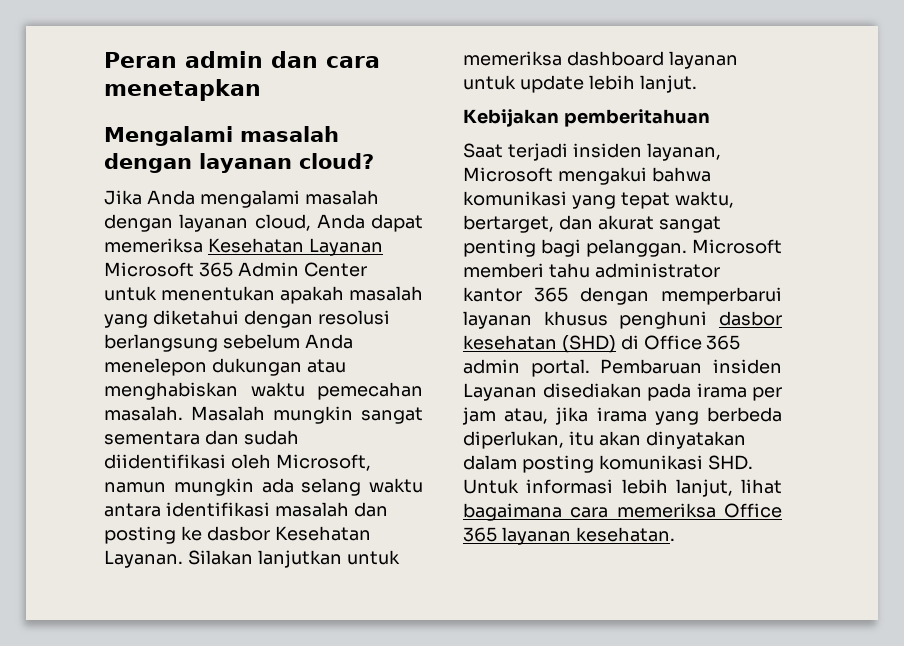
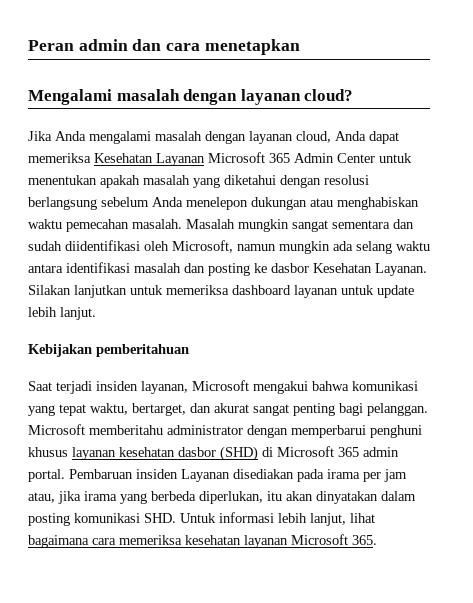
- Microsoft memberi tahu administrator kantor 365 dengan memperbarui layanan khusus penghuni dasbor kesehatan (SHD) di Office 365 admin portal.
+ Microsoft memberitahu administrator dengan memperbarui penghuni khusus layanan kesehatan dasbor (SHD) di Microsoft 365 admin portal.
- Pembaruan insiden Layanan disediakan pada irama per jam atau, jika irama yang berbeda diperlukan, itu akan dinyatakan dalam posting komunikasi SHD. Untuk informasi lebih lanjut, lihat bagaimana cara memeriksa Office 365 layanan kesehatan.
+ Pembaruan insiden Layanan disediakan pada irama per jam atau, jika irama yang berbeda diperlukan, itu akan dinyatakan dalam posting komunikasi SHD. Untuk informasi lebih lanjut, lihat bagaimana cara memeriksa kesehatan layanan Microsoft 365.

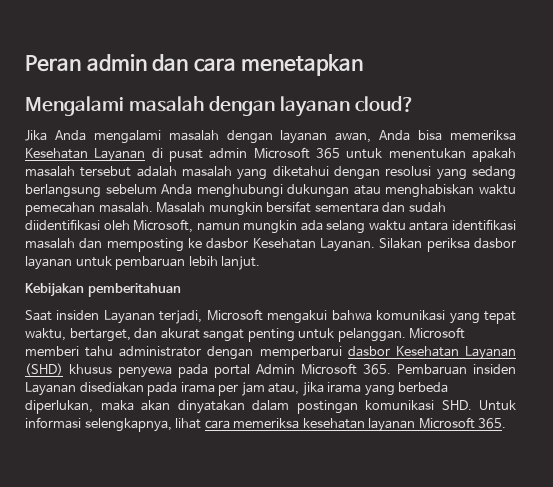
- Jika Anda mengalami masalah dengan layanan cloud, Anda dapat memeriksa Kesehatan Layanan Microsoft 365 Admin Center untuk menentukan apakah masalah yang diketahui dengan resolusi berlangsung sebelum Anda menelepon dukungan atau menghabiskan waktu pemecahan masalah.
+ Jika Anda mengalami masalah dengan layanan awan, Anda bisa memeriksa Kesehatan Layanan di pusat admin Microsoft 365 untuk menentukan apakah masalah tersebut adalah masalah yang diketahui dengan resolusi yang sedang berlangsung sebelum Anda menghubungi dukungan atau menghabiskan waktu pemecahan masalah.
- Masalah mungkin sangat sementara dan sudah diidentifikasi oleh Microsoft, namun mungkin ada selang waktu antara identifikasi masalah dan posting ke dasbor Kesehatan Layanan.
+ Masalah mungkin bersifat sementara dan sudah diidentifikasi oleh Microsoft, namun mungkin ada selang waktu antara identifikasi masalah dan memposting ke dasbor Kesehatan Layanan.
- Silakan lanjutkan untuk memeriksa dashboard layanan untuk update lebih lanjut.
+ Silakan periksa dasbor layanan untuk pembaruan lebih lanjut.
- Saat terjadi insiden layanan, Microsoft mengakui bahwa komunikasi yang tepat waktu, bertarget, dan akurat sangat penting bagi pelanggan.
+ Saat insiden Layanan terjadi, Microsoft mengakui bahwa komunikasi yang tepat waktu, bertarget, dan akurat sangat penting untuk pelanggan.
- Microsoft memberitahu administrator dengan memperbarui penghuni khusus layanan kesehatan dasbor (SHD) di Microsoft 365 admin portal. Pembaruan insiden Layanan disediakan pada irama per jam atau, jika irama yang berbeda diperlukan, itu akan dinyatakan dalam posting komunikasi SHD. Untuk informasi lebih lanjut, lihat bagaimana cara memeriksa kesehatan layanan Microsoft 365.
+ Microsoft memberi tahu administrator dengan memperbarui dasbor Kesehatan Layanan (SHD) khusus penyewa pada portal Admin Microsoft 365. Pembaruan insiden Layanan disediakan pada irama per jam atau, jika irama yang berbeda diperlukan, maka akan dinyatakan dalam postingan komunikasi SHD. Untuk informasi selengkapnya, lihat cara memeriksa kesehatan layanan Microsoft 365.

